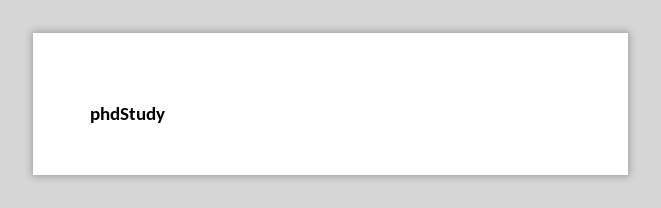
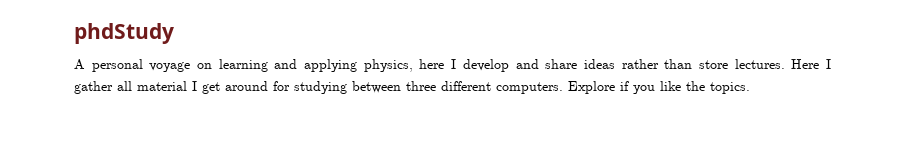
+ A personal voyage on learning and applying physics, here I develop and share ideas rather than store lectures. Here I gather all material I get around for studying between three different computers. Explore if you like the topics.

